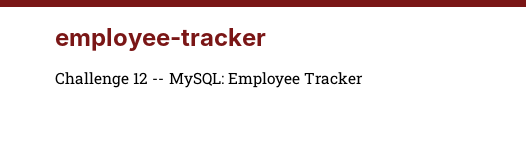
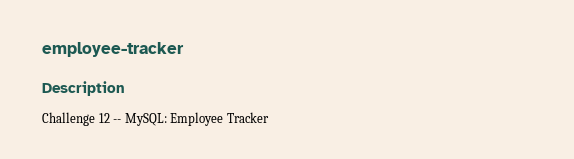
+ Description

